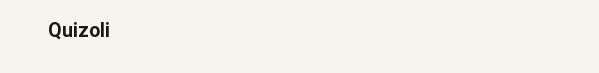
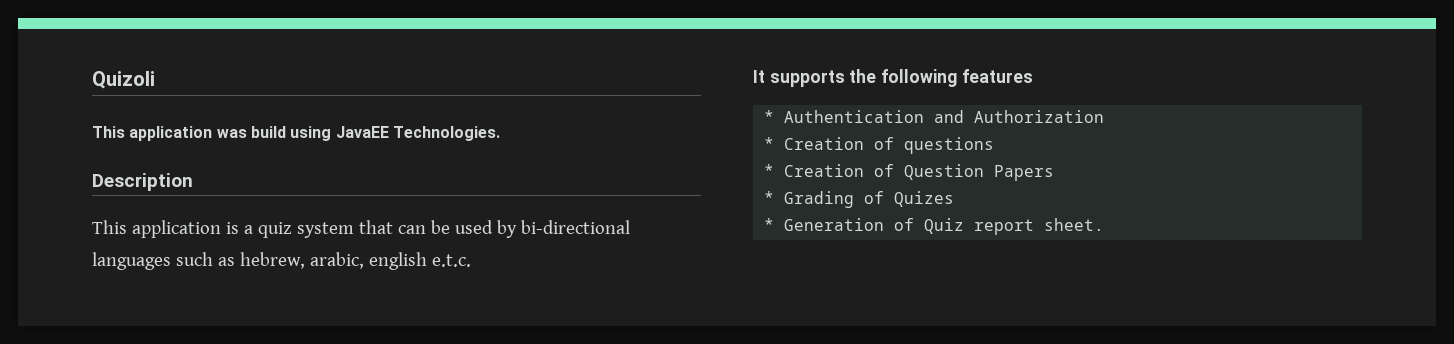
+ This application was build using JavaEE Technologies.
+ Description
+ This application is a quiz system that can be used by bi-directional languages such as hebrew, arabic, english e.t.c.
+ It supports the following features
+ * Authentication and Authorization
+ * Creation of questions
+ * Creation of Question Papers
+ * Grading of Quizes
+ * Generation of Quiz report sheet.

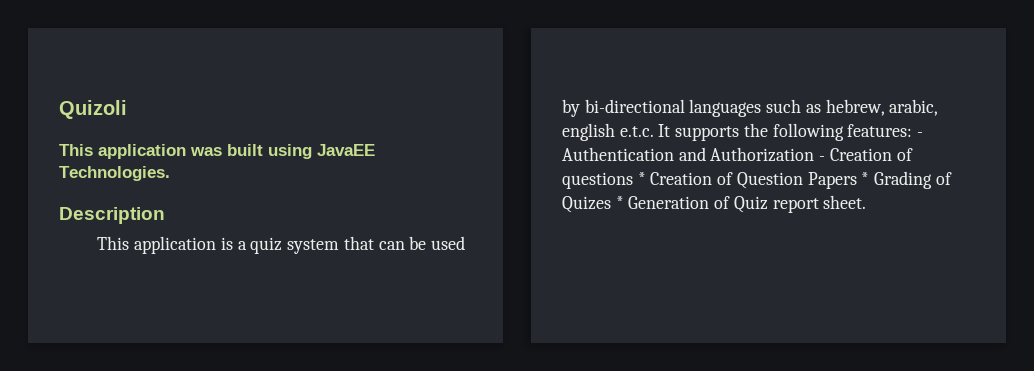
- This application was build using JavaEE Technologies.
+ This application was built using JavaEE Technologies.
- This application is a quiz system that can be used by bi-directional languages such as hebrew, arabic, english e.t.c.
- It supports the following features
- * Authentication and Authorization
- * Creation of questions
- * Creation of Question Papers
- * Grading of Quizes
- * Generation of Quiz report sheet.
+ This application is a quiz system that can be used by bi-directional languages such as hebrew, arabic, english e.t.c. It supports the following features: - Authentication and Authorization - Creation of questions * Creation of Question Papers * Grading of Quizes * Generation of Quiz report sheet.

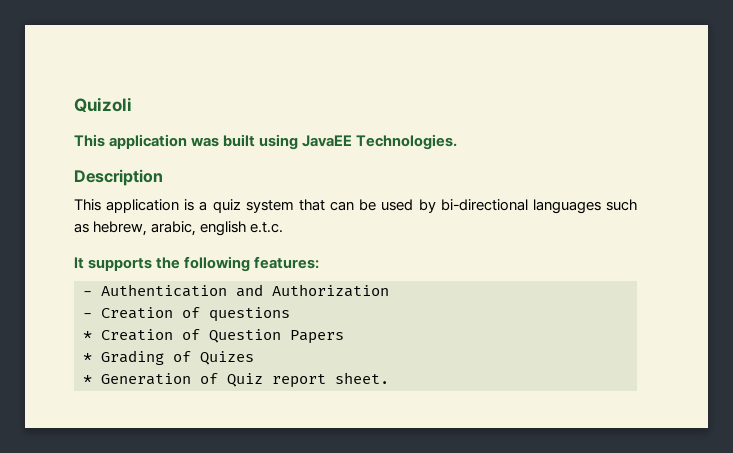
- This application is a quiz system that can be used by bi-directional languages such as hebrew, arabic, english e.t.c. It supports the following features: - Authentication and Authorization - Creation of questions * Creation of Question Papers * Grading of Quizes * Generation of Quiz report sheet.
+ This application is a quiz system that can be used by bi-directional languages such as hebrew, arabic, english e.t.c.
+ It supports the following features:
+ - Authentication and Authorization
+ - Creation of questions
+ * Creation of Question Papers
+ * Grading of Quizes
+ * Generation of Quiz report sheet.

